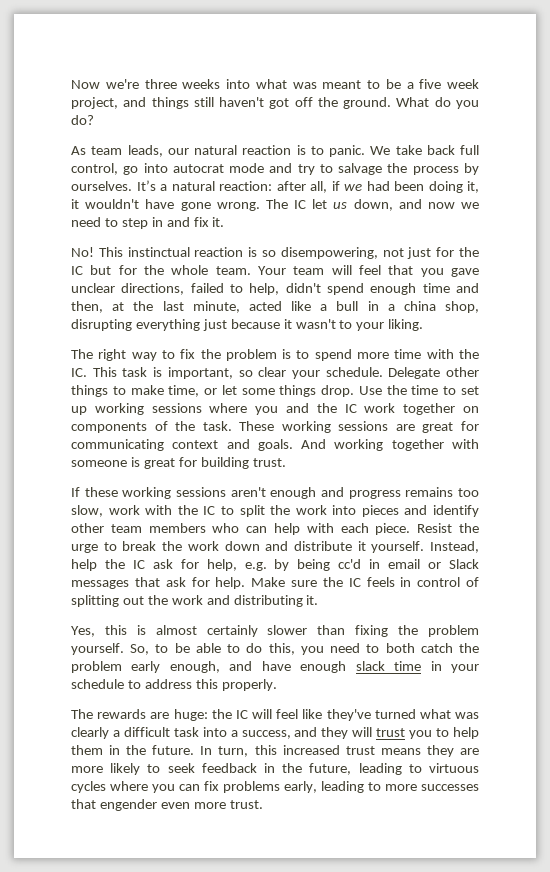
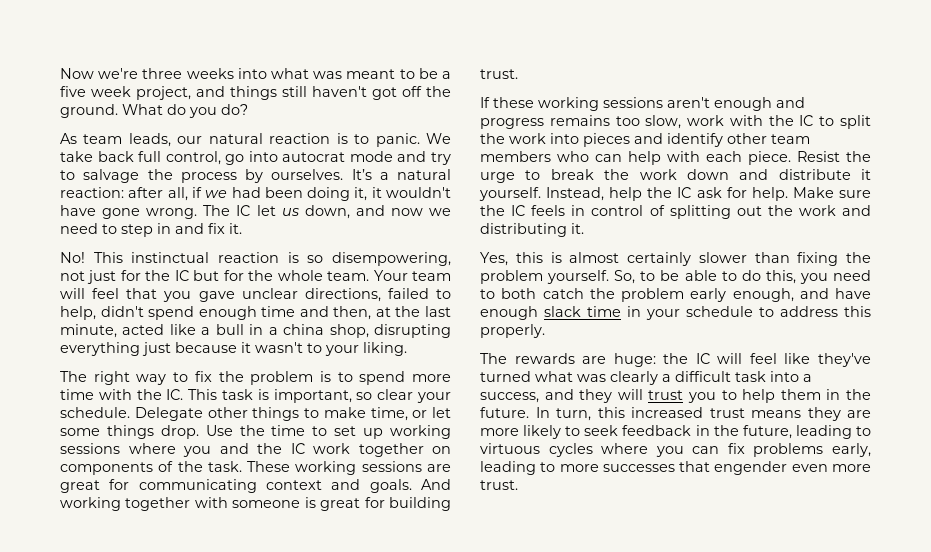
- Instead, help the IC ask for help, e.g. by being cc'd in email or Slack messages that ask for help.
+ Instead, help the IC ask for help.

